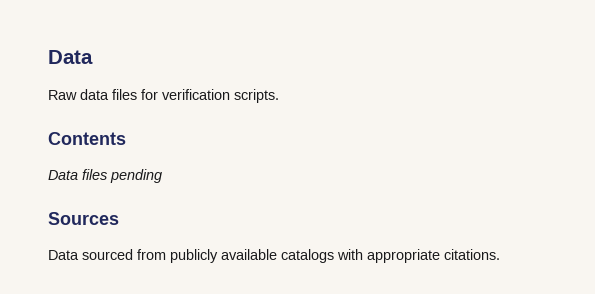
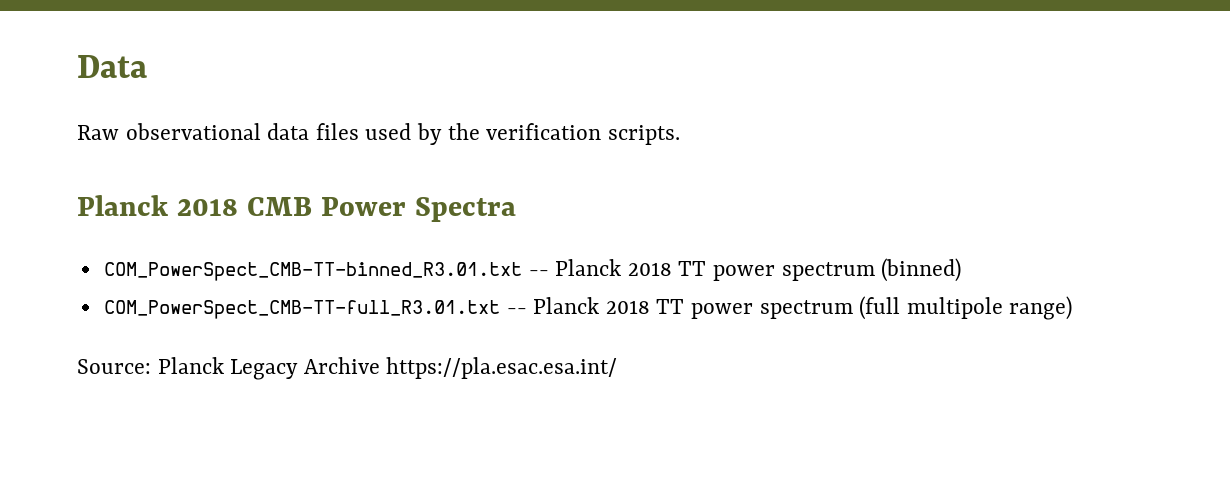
- Raw data files for verification scripts.
+ Raw observational data files used by the verification scripts.
- Contents
- Data files pending
- Sources
- Data sourced from publicly available catalogs with appropriate citations.
+ Planck 2018 CMB Power Spectra
+ COM_PowerSpect_CMB-TT-binned_R3.01.txt -- Planck 2018 TT power spectrum (binned)
+ COM_PowerSpect_CMB-TT-full_R3.01.txt -- Planck 2018 TT power spectrum (full multipole range)
+ Source: Planck Legacy Archive https://pla.esac.esa.int/

